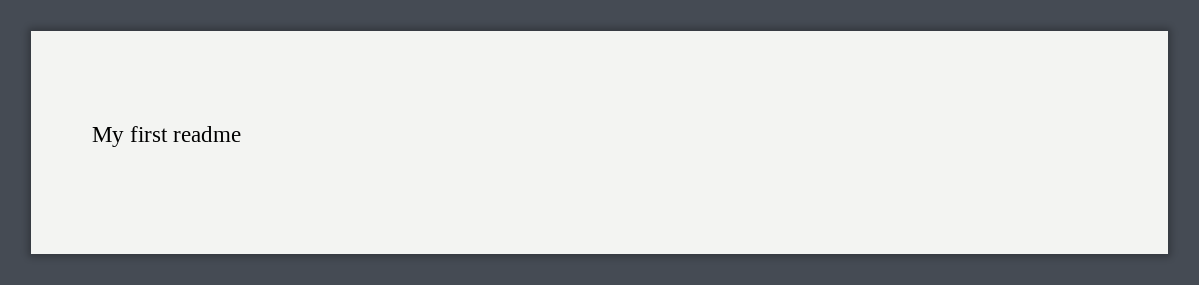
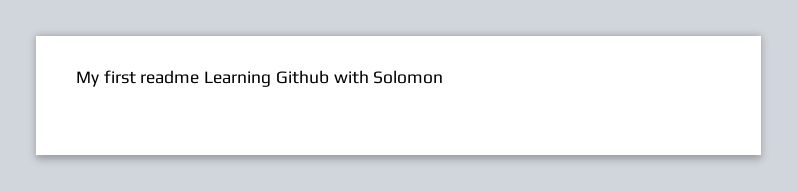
- My first readme
+ My first readme Learning Github with Solomon

